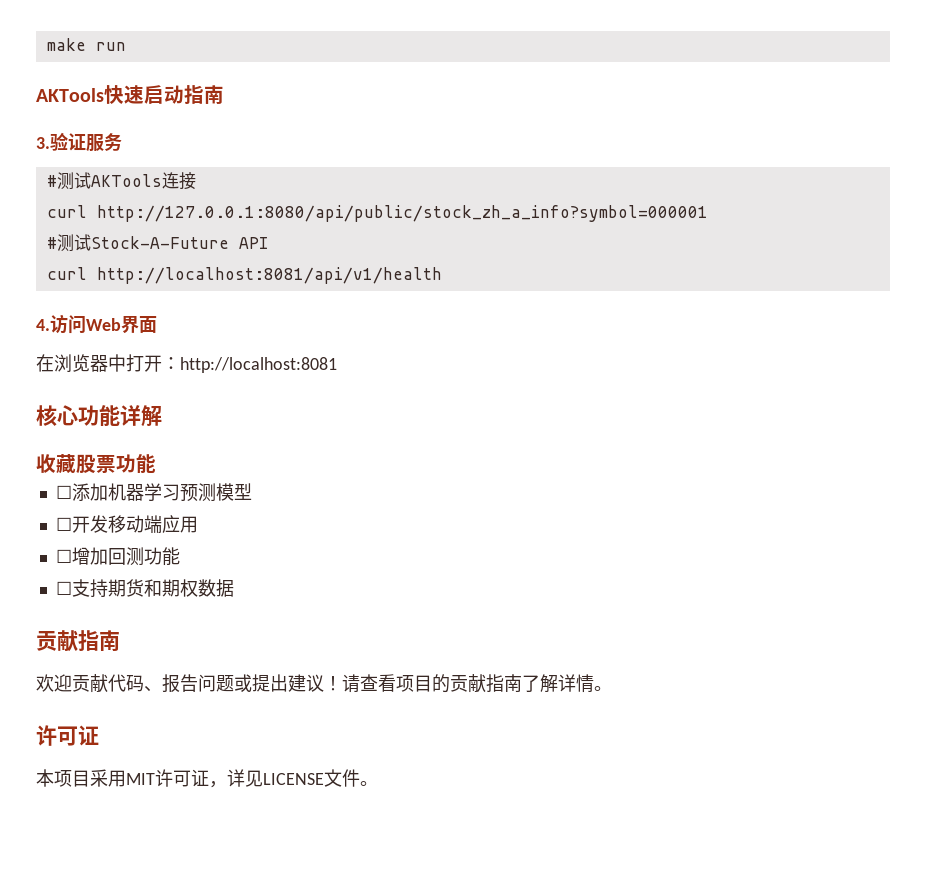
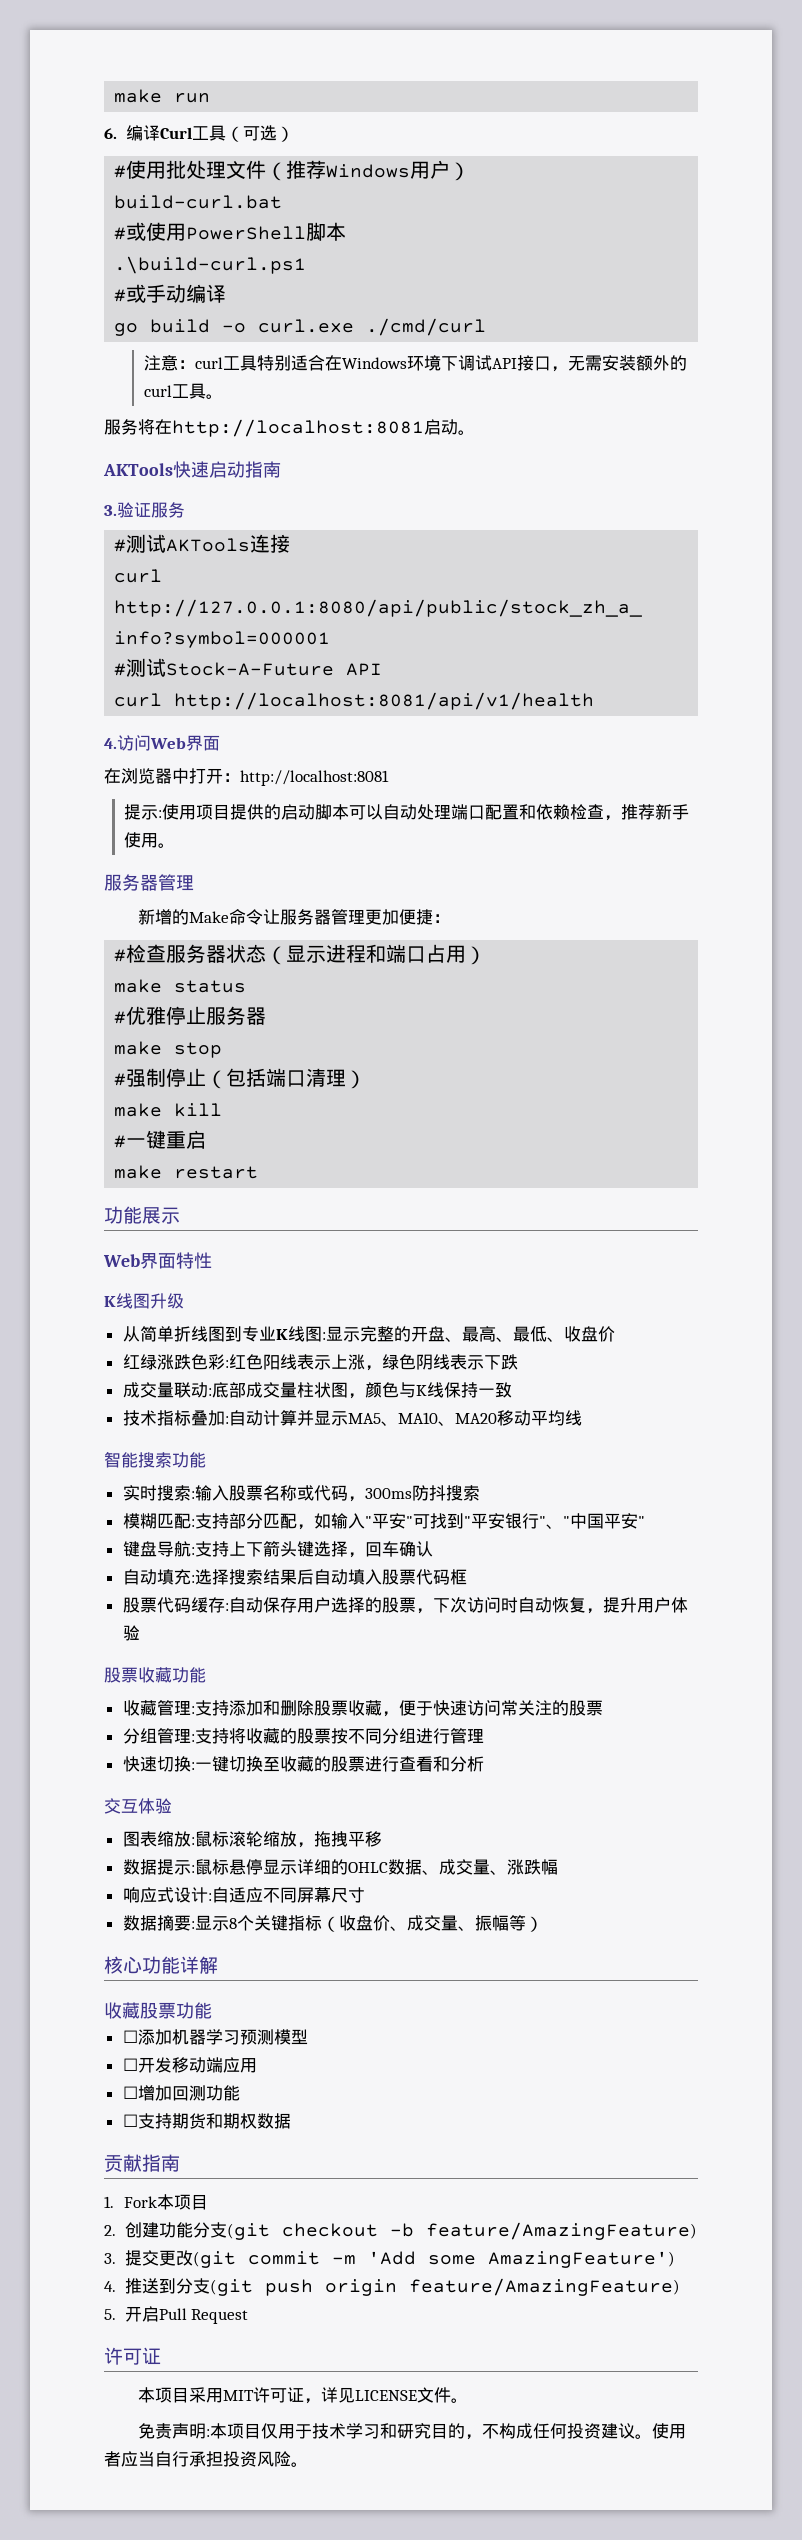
+ 6.编译Curl工具（可选）
+ #使用批处理文件（推荐Windows用户）
+ build-curl.bat
+ #或使用PowerShell脚本
+ .\build-curl.ps1
+ #或手动编译
+ go build -o curl.exe ./cmd/curl
+ 注意：curl工具特别适合在Windows环境下调试API接口，无需安装额外的curl工具。
+ 服务将在http://localhost:8081启动。
+ 提示:使用项目提供的启动脚本可以自动处理端口配置和依赖检查，推荐新手使用。
+ 服务器管理
+ 新增的Make命令让服务器管理更加便捷：
+ #检查服务器状态（显示进程和端口占用）
+ make status
+ #优雅停止服务器
+ make stop
+ #强制停止（包括端口清理）
+ make kill
+ #一键重启
+ make restart
+ 功能展示
+ Web界面特性
+ K线图升级
+ 从简单折线图到专业K线图:显示完整的开盘、最高、最低、收盘价
+ 红绿涨跌色彩:红色阳线表示上涨，绿色阴线表示下跌
+ 成交量联动:底部成交量柱状图，颜色与K线保持一致
+ 技术指标叠加:自动计算并显示MA5、MA10、MA20移动平均线
+ 智能搜索功能
+ 实时搜索:输入股票名称或代码，300ms防抖搜索
+ 模糊匹配:支持部分匹配，如输入"平安"可找到"平安银行"、"中国平安"
+ 键盘导航:支持上下箭头键选择，回车确认
+ 自动填充:选择搜索结果后自动填入股票代码框
+ 股票代码缓存:自动保存用户选择的股票，下次访问时自动恢复，提升用户体验
+ 股票收藏功能
+ 收藏管理:支持添加和删除股票收藏，便于快速访问常关注的股票
+ 分组管理:支持将收藏的股票按不同分组进行管理
+ 快速切换:一键切换至收藏的股票进行查看和分析
+ 交互体验
+ 图表缩放:鼠标滚轮缩放，拖拽平移
+ 数据提示:鼠标悬停显示详细的OHLC数据、成交量、涨跌幅
+ 响应式设计:自适应不同屏幕尺寸
+ 数据摘要:显示8个关键指标（收盘价、成交量、振幅等）
- 欢迎贡献代码、报告问题或提出建议！请查看项目的贡献指南了解详情。
+ 1. Fork本项目
+ 2.创建功能分支(git checkout -b feature/AmazingFeature)
+ 3.提交更改(git commit -m 'Add some AmazingFeature')
+ 4.推送到分支(git push origin feature/AmazingFeature)
+ 5.开启Pull Request
+ 免责声明:本项目仅用于技术学习和研究目的，不构成任何投资建议。使用者应当自行承担投资风险。

